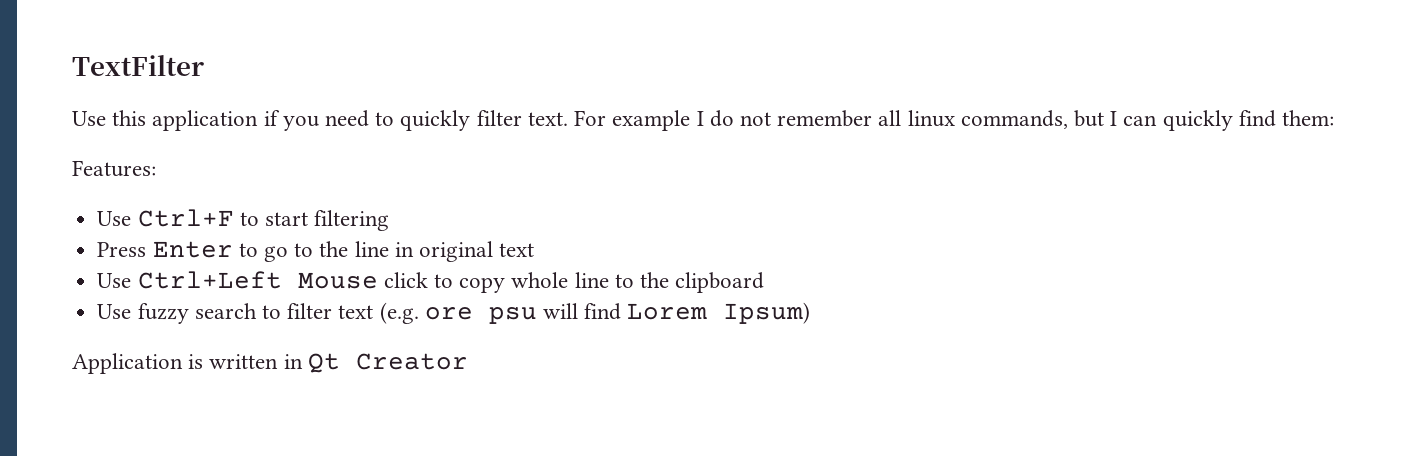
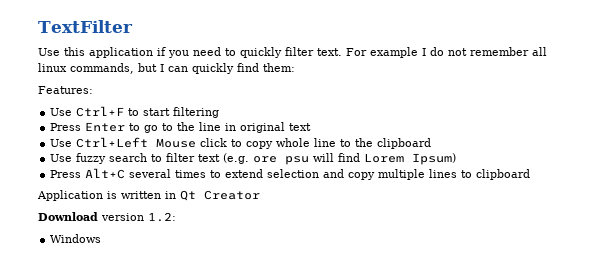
+ Press Alt+C several times to extend selection and copy multiple lines to clipboard
+ Download version 1.2:
+ Windows

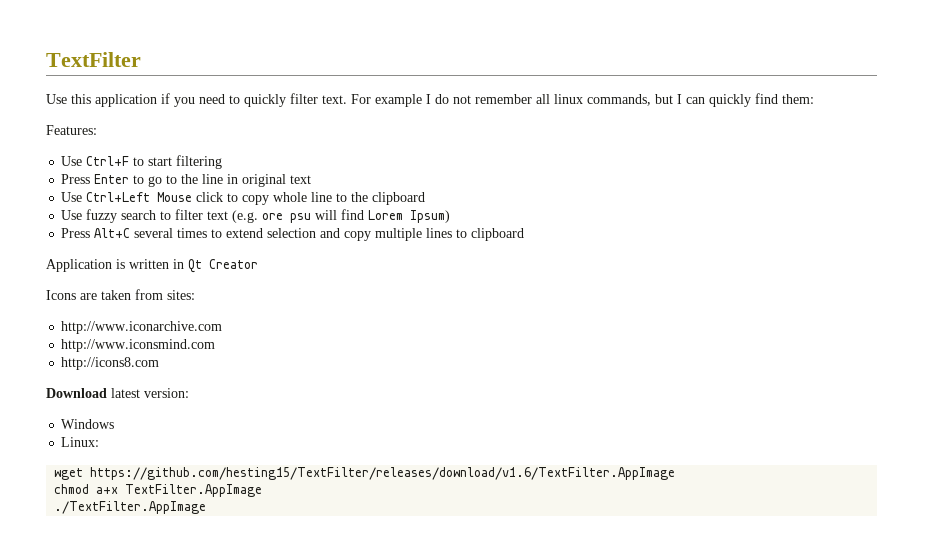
+ Icons are taken from sites:
+ http://www.iconarchive.com
+ http://www.iconsmind.com
+ http://icons8.com
- Download version 1.2:
+ Download latest version:
+ Linux:
+ wget https://github.com/hesting15/TextFilter/releases/download/v1.6/TextFilter.AppImage
+ chmod a+x TextFilter.AppImage
+ ./TextFilter.AppImage

